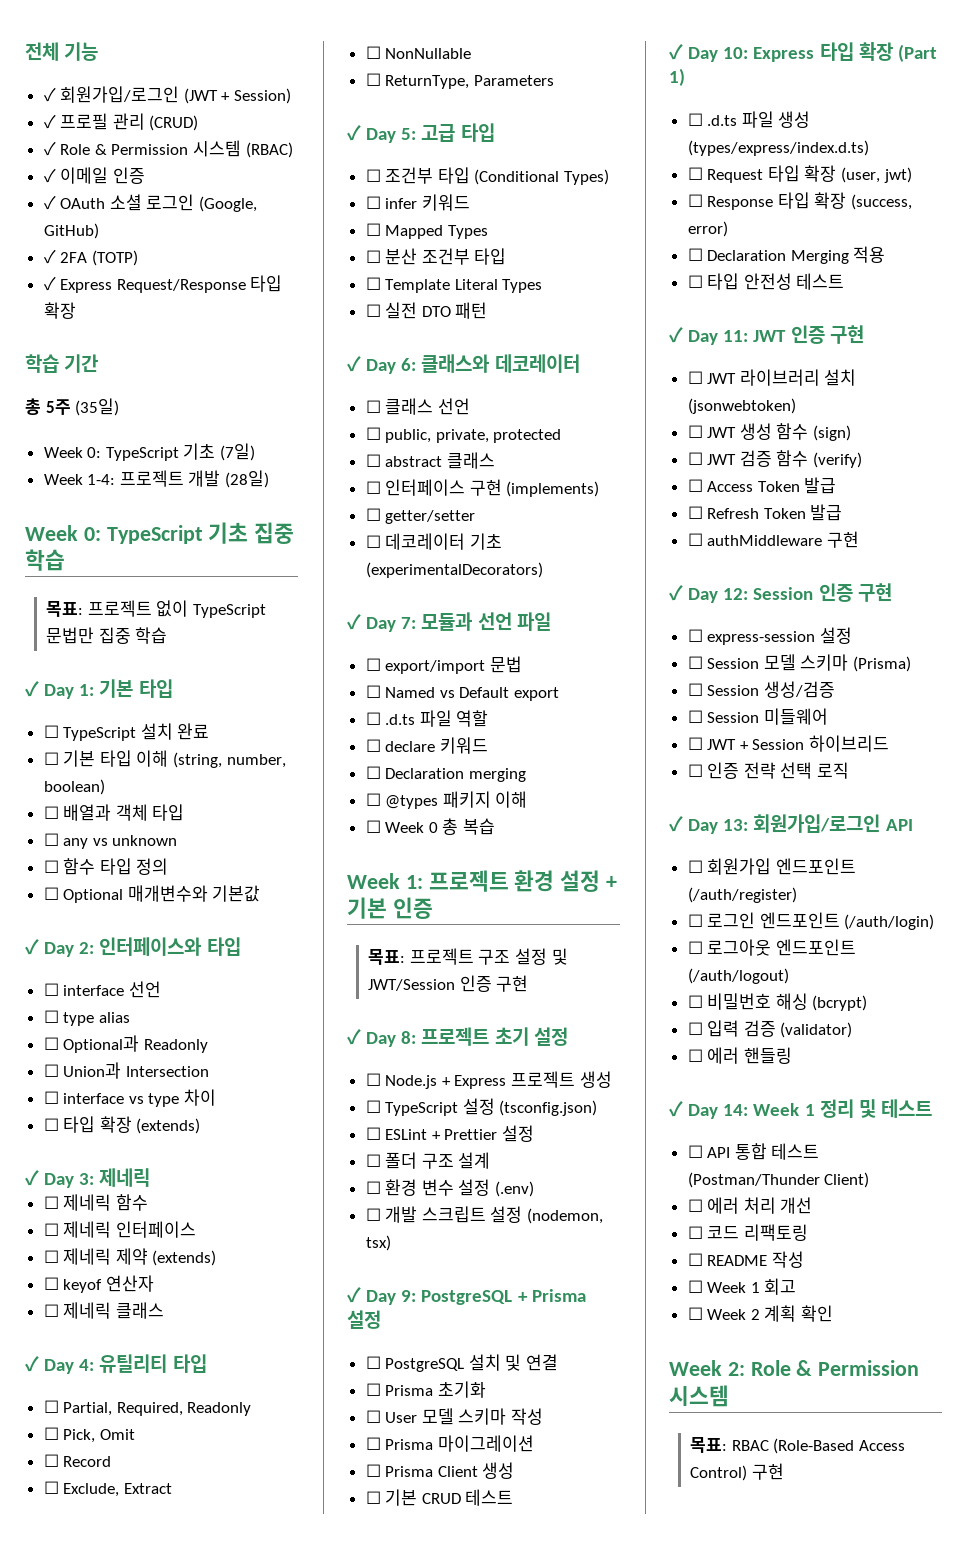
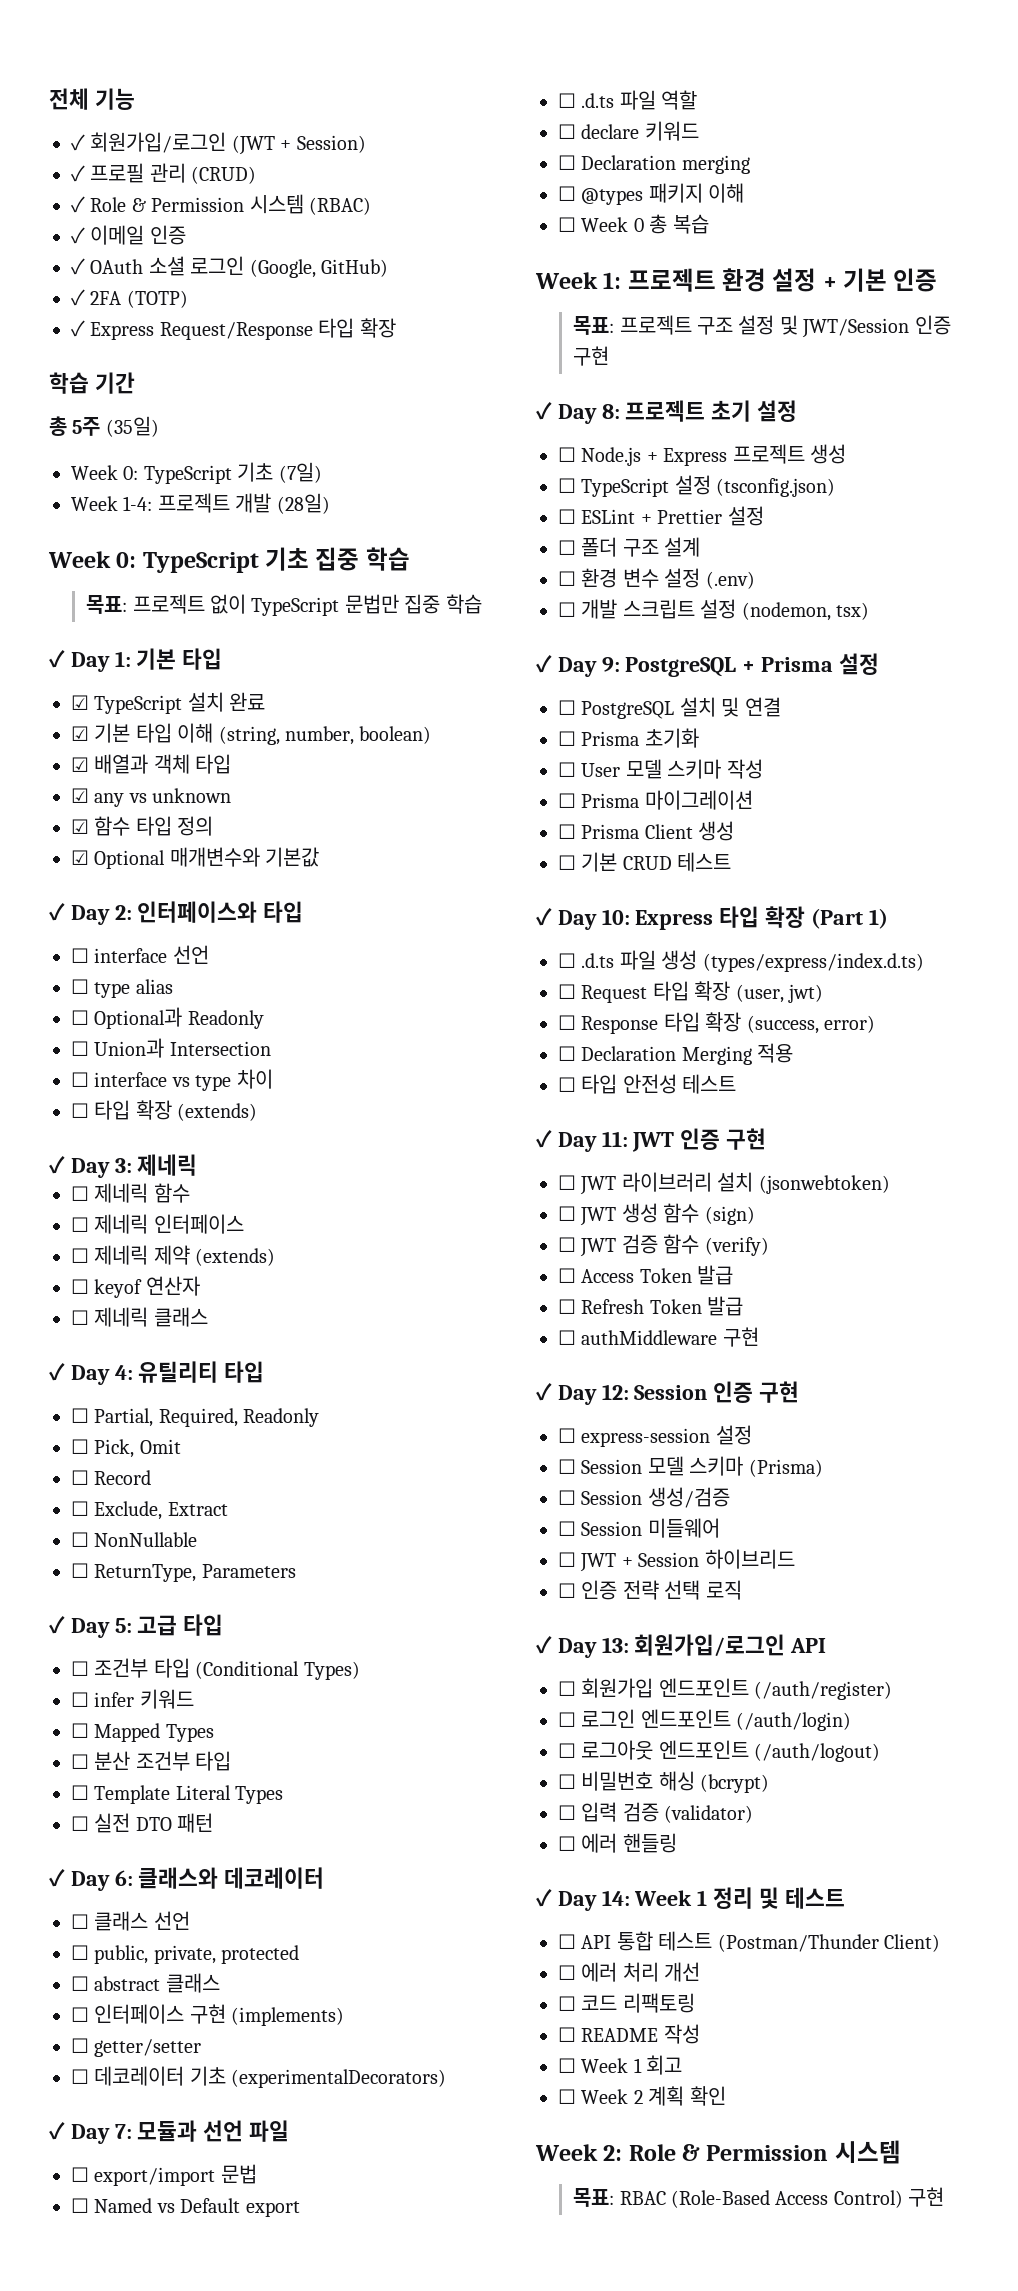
- ☐ TypeScript 설치 완료
+ ☑ TypeScript 설치 완료
- ☐ 기본 타입 이해 (string, number, boolean)
+ ☑ 기본 타입 이해 (string, number, boolean)
- ☐ 배열과 객체 타입
+ ☑ 배열과 객체 타입
- ☐ any vs unknown
+ ☑ any vs unknown
- ☐ 함수 타입 정의
+ ☑ 함수 타입 정의
- ☐ Optional 매개변수와 기본값
+ ☑ Optional 매개변수와 기본값

